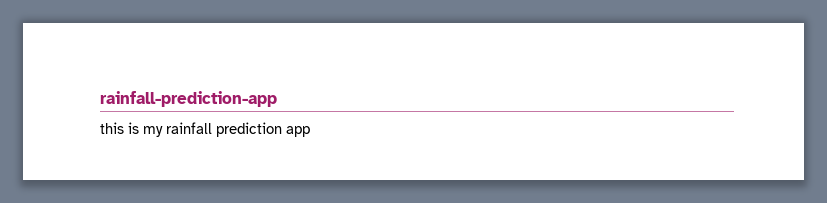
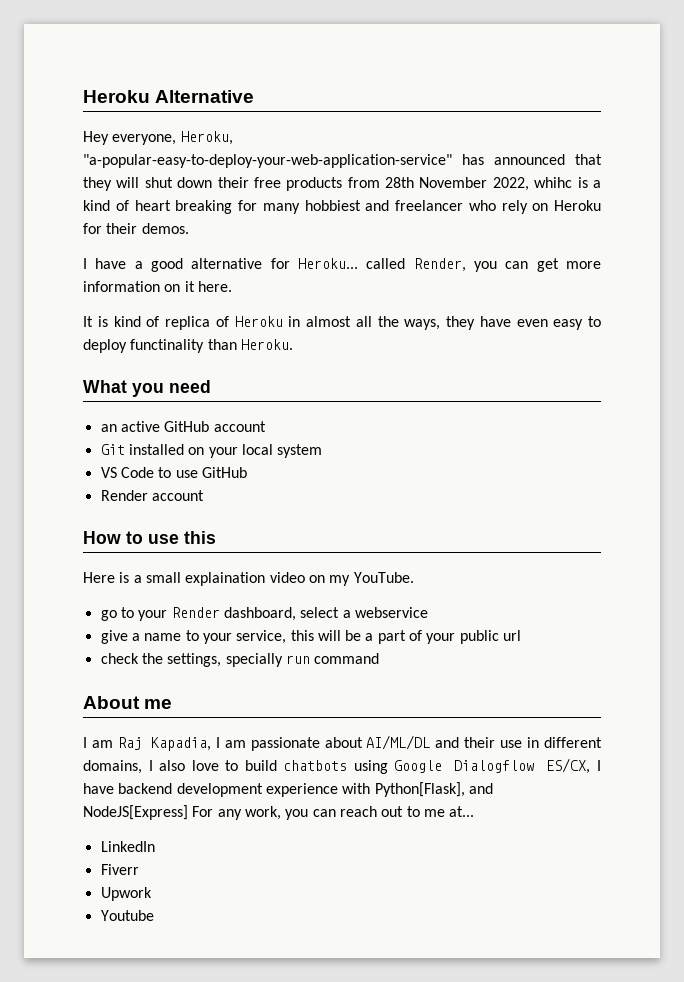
- rainfall-prediction-app
- this is my rainfall prediction app
+ Heroku Alternative
+ Hey everyone, Heroku, "a-popular-easy-to-deploy-your-web-application-service" has announced that they will shut down their free products from 28th November 2022, whihc is a kind of heart breaking for many hobbiest and freelancer who rely on Heroku for their demos.
+ I have a good alternative for Heroku... called Render, you can get more information on it here.
+ It is kind of replica of Heroku in almost all the ways, they have even easy to deploy functinality than Heroku.
+ What you need
+ an active GitHub account
+ Git installed on your local system
+ VS Code to use GitHub
+ Render account
+ How to use this
+ Here is a small explaination video on my YouTube.
+ go to your Render dashboard, select a webservice
+ give a name to your service, this will be a part of your public url
+ check the settings, specially run command
+ About me
+ I am Raj Kapadia, I am passionate about AI/ML/DL and their use in different domains, I also love to build chatbots using Google Dialogflow ES/CX, I have backend development experience with Python[Flask], and NodeJS[Express] For any work, you can reach out to me at...
+ LinkedIn
+ Fiverr
+ Upwork
+ Youtube

